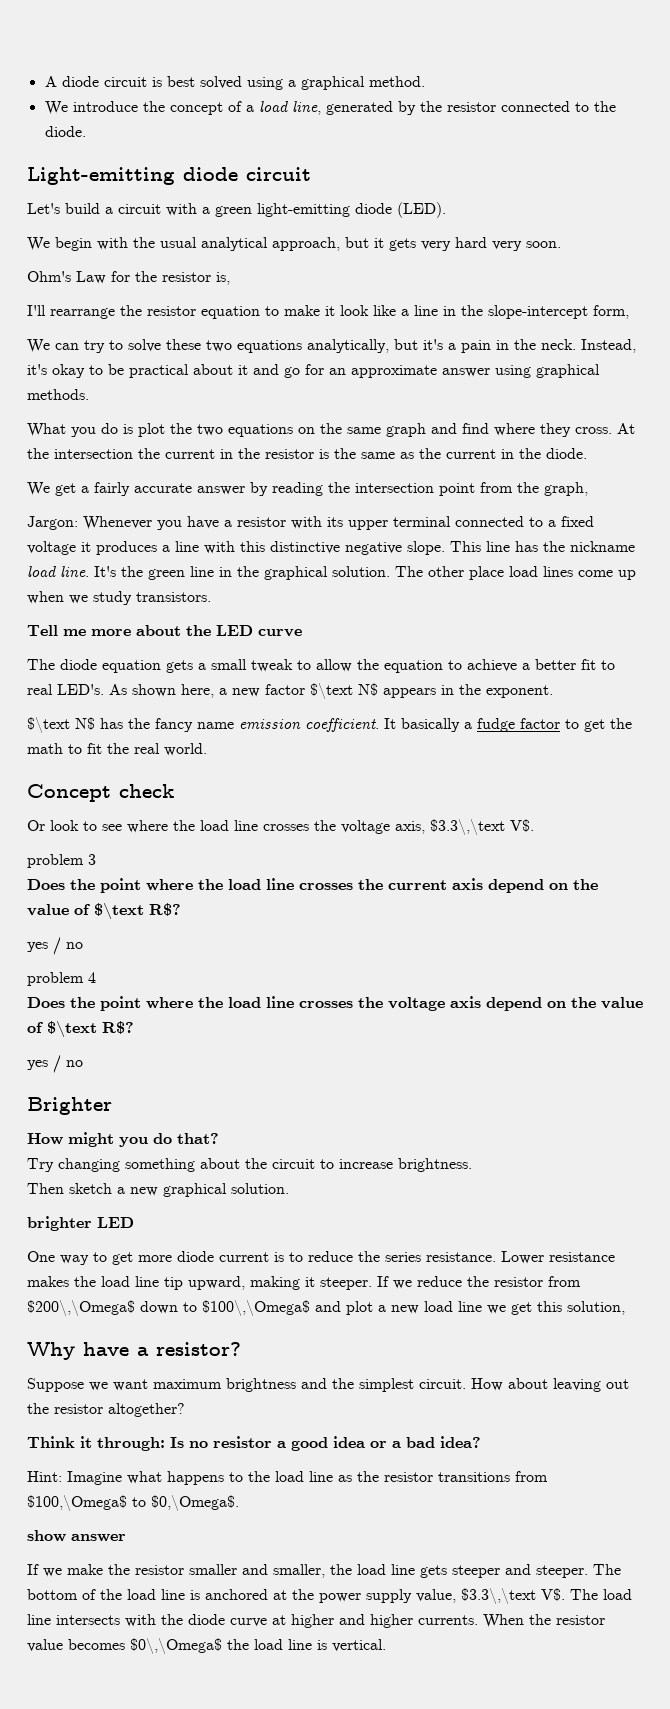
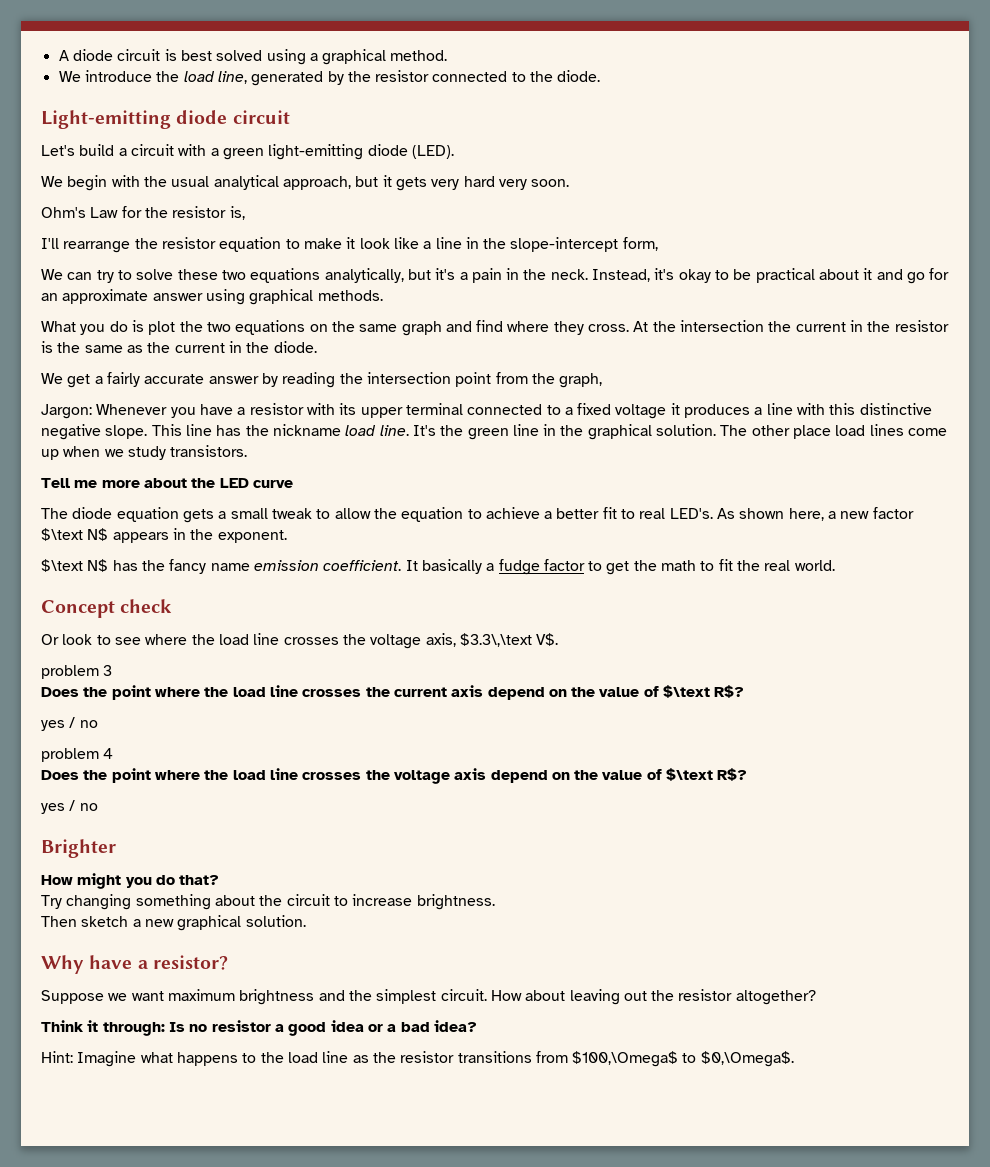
- We introduce the concept of a load line, generated by the resistor connected to the diode.
+ We introduce the load line, generated by the resistor connected to the diode.
- brighter LED
- One way to get more diode current is to reduce the series resistance. Lower resistance makes the load line tip upward, making it steeper. If we reduce the resistor from $200\,\Omega$ down to $100\,\Omega$ and plot a new load line we get this solution,
- show answer
- If we make the resistor smaller and smaller, the load line gets steeper and steeper. The bottom of the load line is anchored at the power supply value, $3.3\,\text V$. The load line intersects with the diode curve at higher and higher currents. When the resistor value becomes $0\,\Omega$ the load line is vertical.

